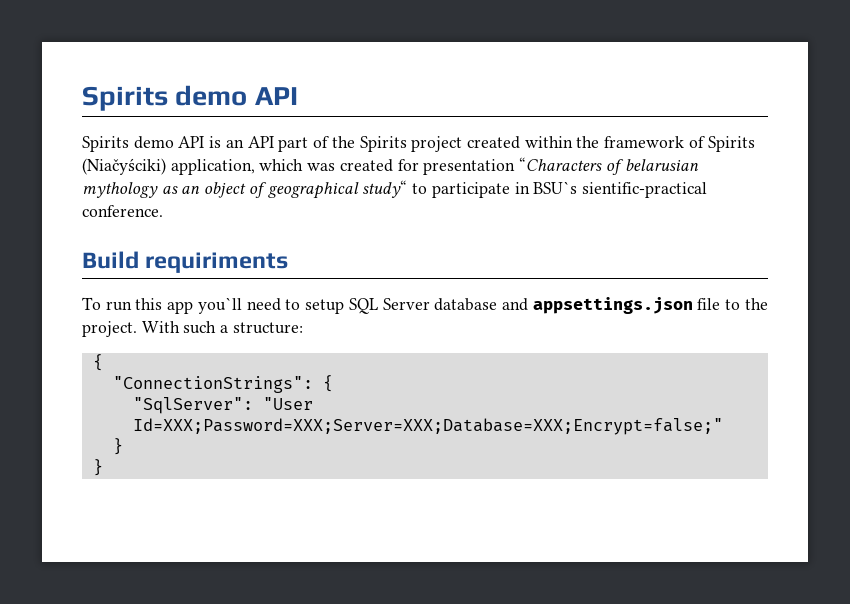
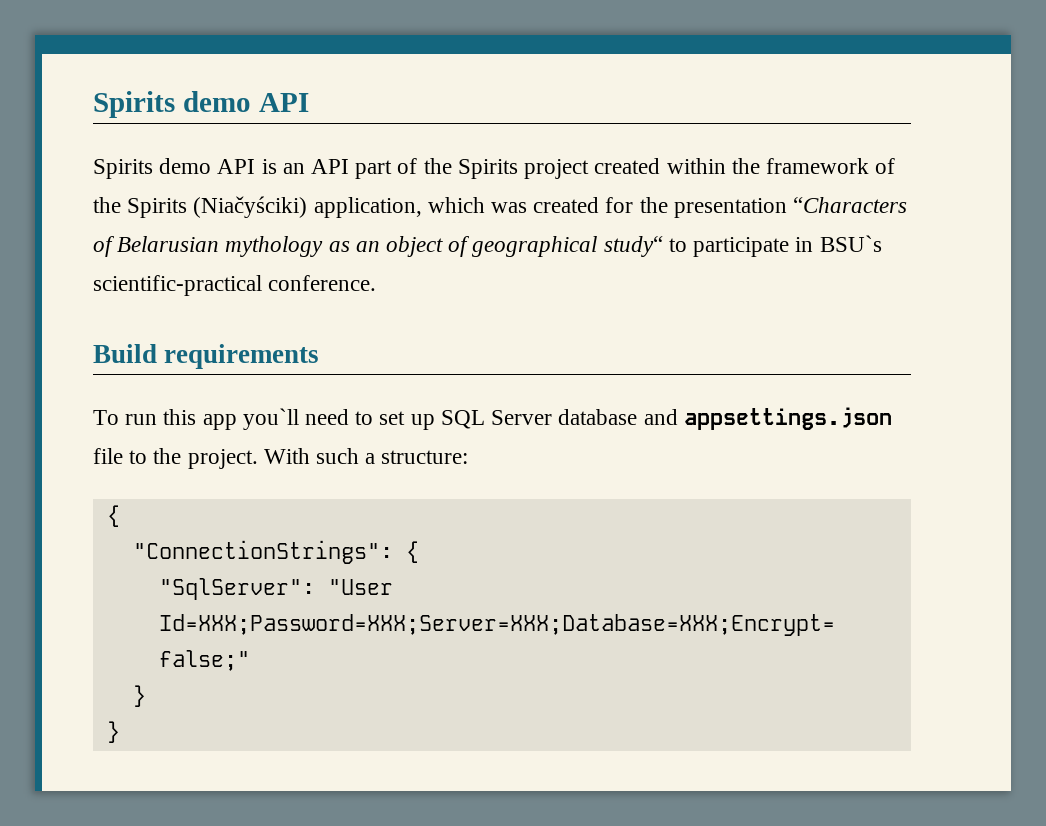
- Spirits demo API is an API part of the Spirits project created within the framework of Spirits (Niačyściki) application, which was created for presentation “Characters of belarusian mythology as an object of geographical study“ to participate in BSU`s sientific-practical conference.
+ Spirits demo API is an API part of the Spirits project created within the framework of the Spirits (Niačyściki) application, which was created for the presentation “Characters of Belarusian mythology as an object of geographical study“ to participate in BSU`s scientific-practical conference.
- Build requiriments
+ Build requirements
- To run this app you`ll need to setup SQL Server database and appsettings.json file to the project.
+ To run this app you`ll need to set up SQL Server database and appsettings.json file to the project.

